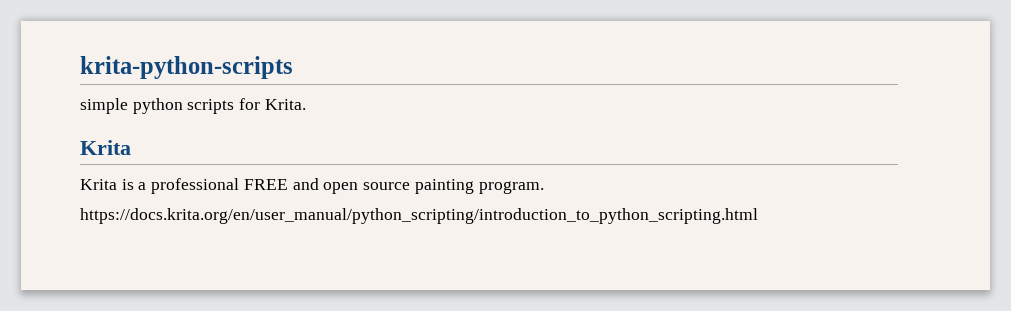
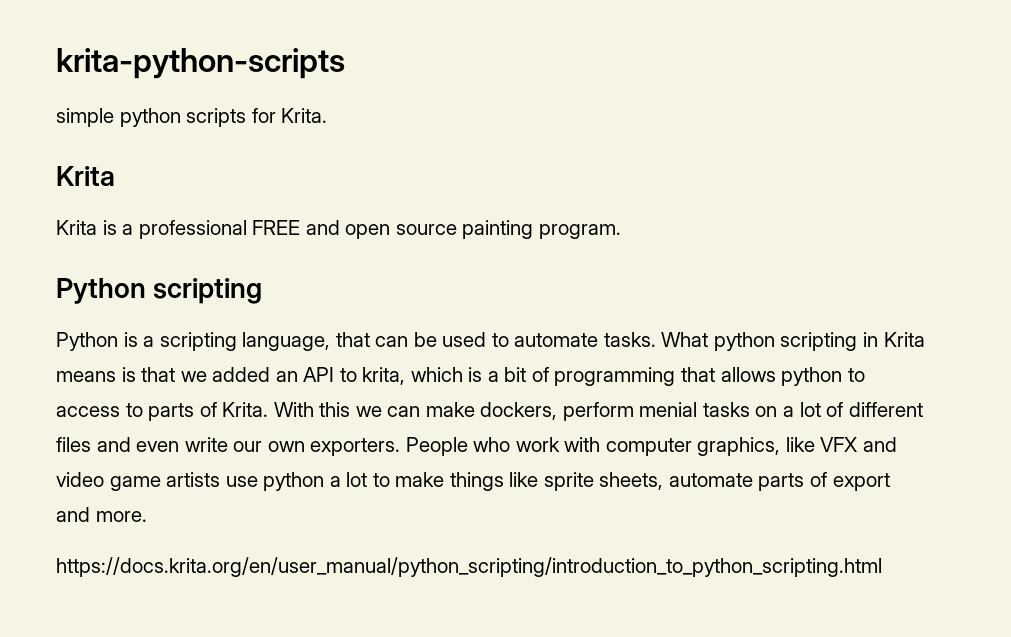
+ Python scripting
+ Python is a scripting language, that can be used to automate tasks. What python scripting in Krita means is that we added an API to krita, which is a bit of programming that allows python to access to parts of Krita. With this we can make dockers, perform menial tasks on a lot of different files and even write our own exporters. People who work with computer graphics, like VFX and video game artists use python a lot to make things like sprite sheets, automate parts of export and more.

